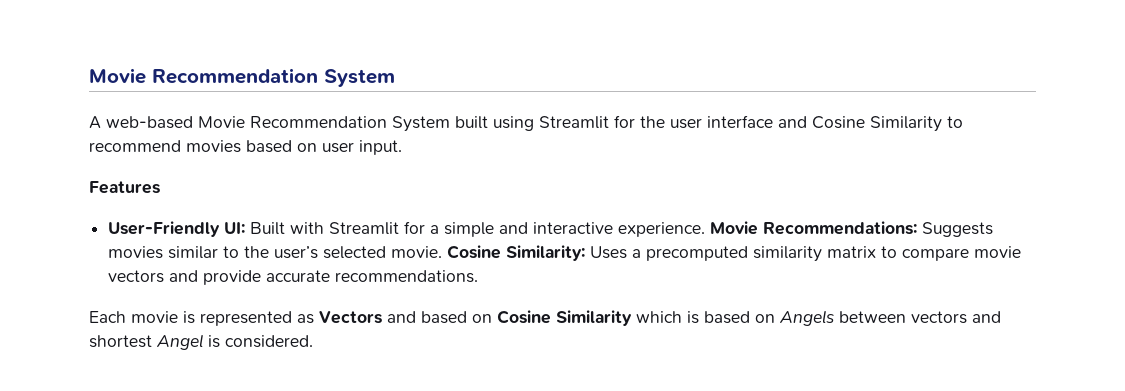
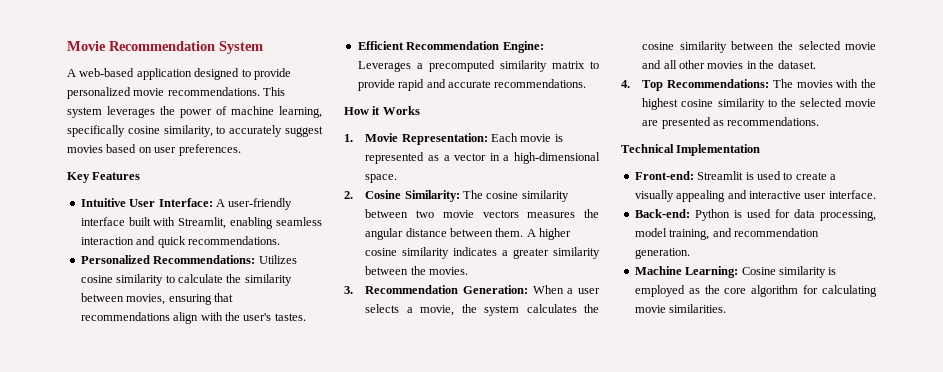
- A web-based Movie Recommendation System built using Streamlit for the user interface and Cosine Similarity to recommend movies based on user input.
- Features
+ A web-based application designed to provide personalized movie recommendations. This system leverages the power of machine learning, specifically cosine similarity, to accurately suggest movies based on user preferences.
+ Key Features
- User-Friendly UI: Built with Streamlit for a simple and interactive experience. Movie Recommendations: Suggests movies similar to the user’s selected movie. Cosine Similarity: Uses a precomputed similarity matrix to compare movie vectors and provide accurate recommendations.
- Each movie is represented as Vectors and based on Cosine Similarity which is based on Angels between vectors and shortest Angel is considered.
+ Intuitive User Interface: A user-friendly interface built with Streamlit, enabling seamless interaction and quick recommendations.
+ Personalized Recommendations: Utilizes cosine similarity to calculate the similarity between movies, ensuring that recommendations align with the user's tastes.
+ Efficient Recommendation Engine: Leverages a precomputed similarity matrix to provide rapid and accurate recommendations.
+ How it Works
+ 1. Movie Representation: Each movie is represented as a vector in a high-dimensional space.
+ 2. Cosine Similarity: The cosine similarity between two movie vectors measures the angular distance between them. A higher cosine similarity indicates a greater similarity between the movies.
+ 3. Recommendation Generation: When a user selects a movie, the system calculates the cosine similarity between the selected movie and all other movies in the dataset.
+ 4. Top Recommendations: The movies with the highest cosine similarity to the selected movie are presented as recommendations.
+ Technical Implementation
+ Front-end: Streamlit is used to create a visually appealing and interactive user interface.
+ Back-end: Python is used for data processing, model training, and recommendation generation.
+ Machine Learning: Cosine similarity is employed as the core algorithm for calculating movie similarities.

